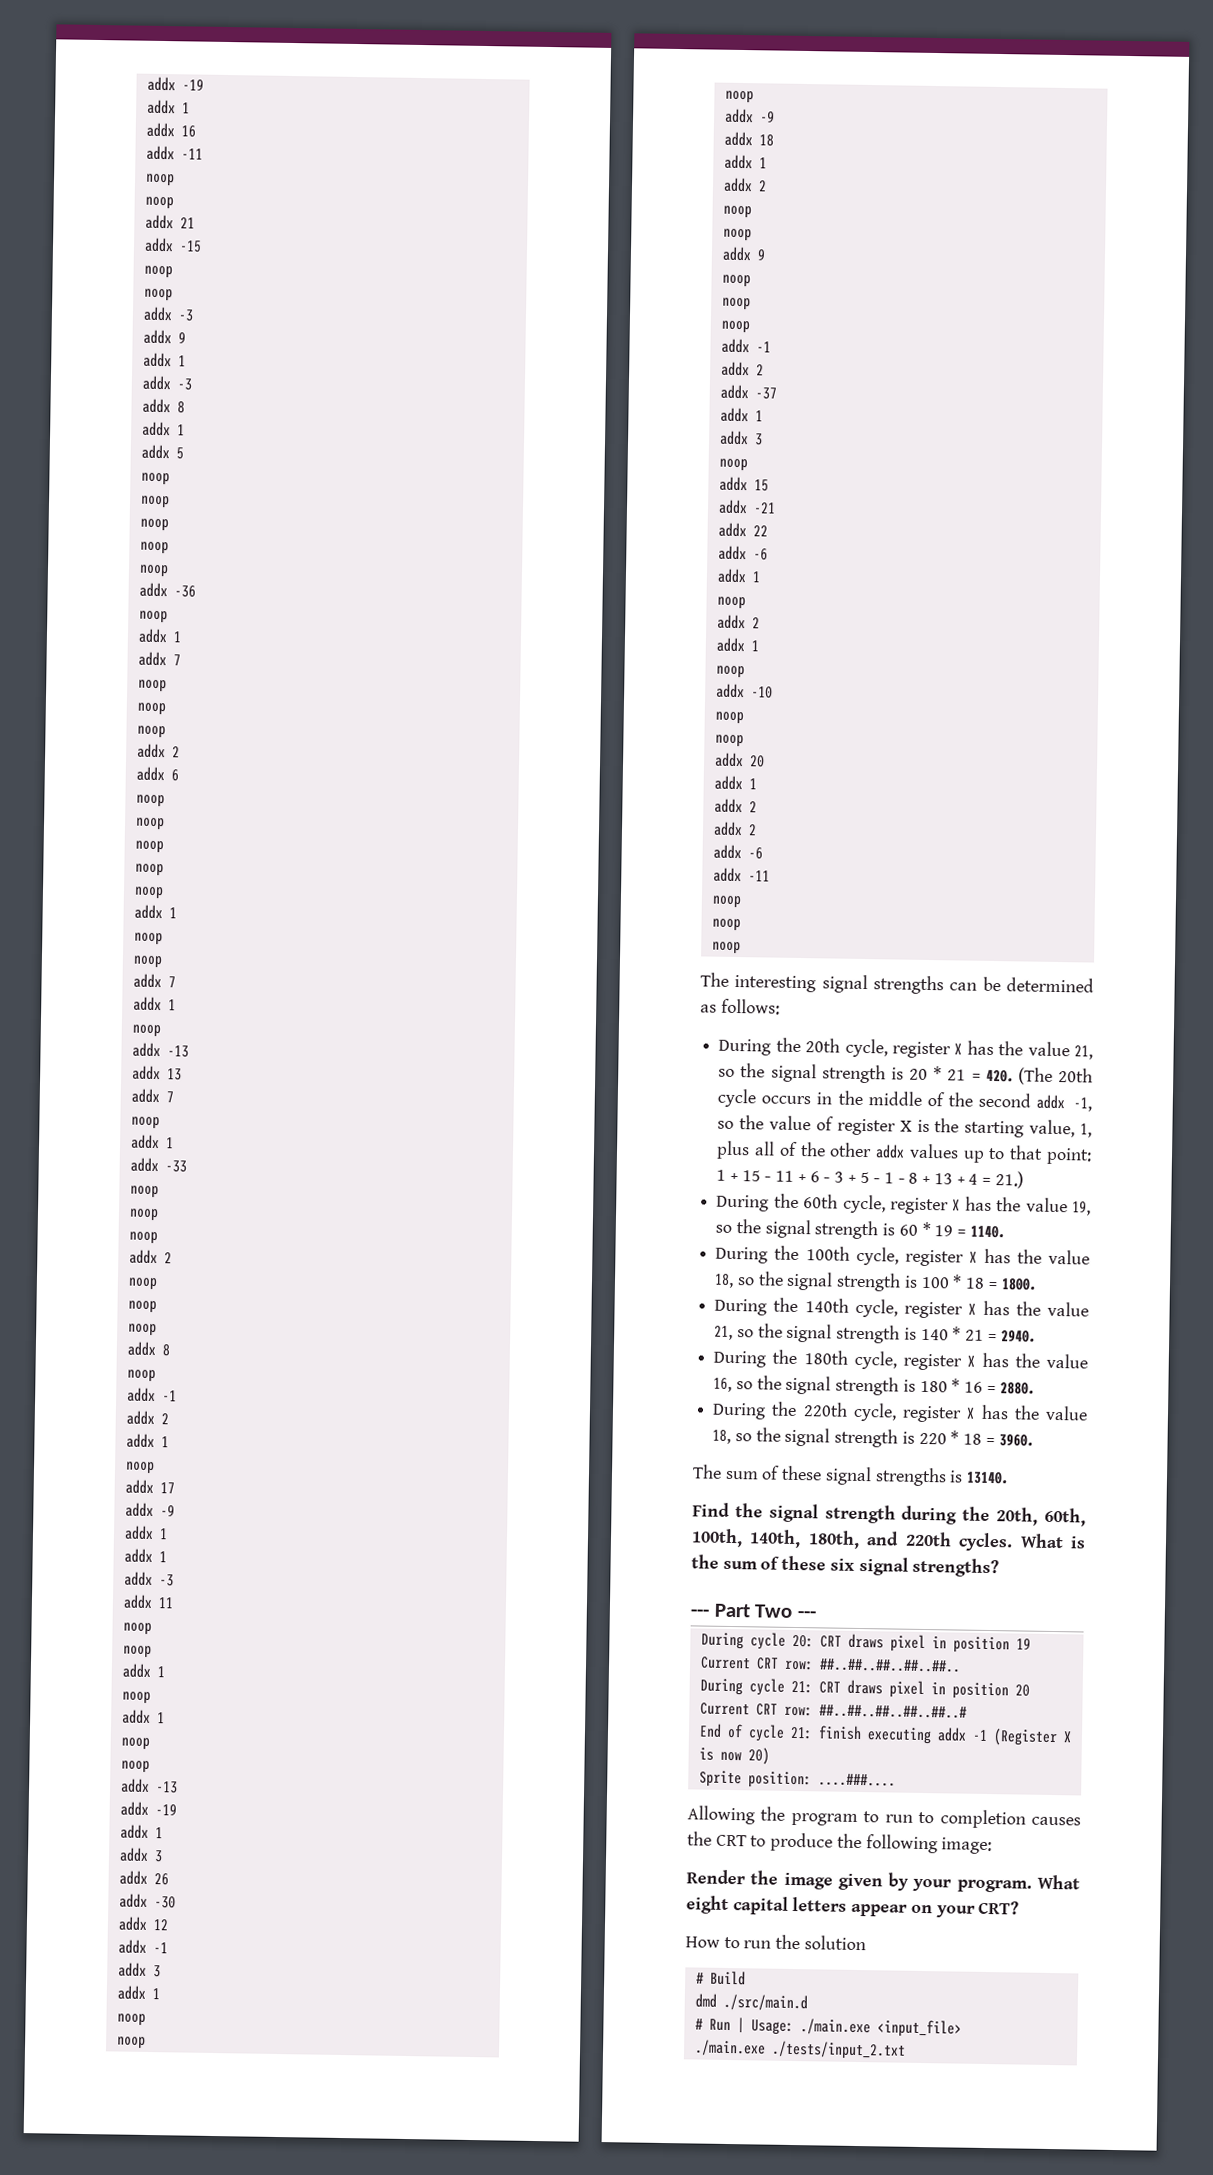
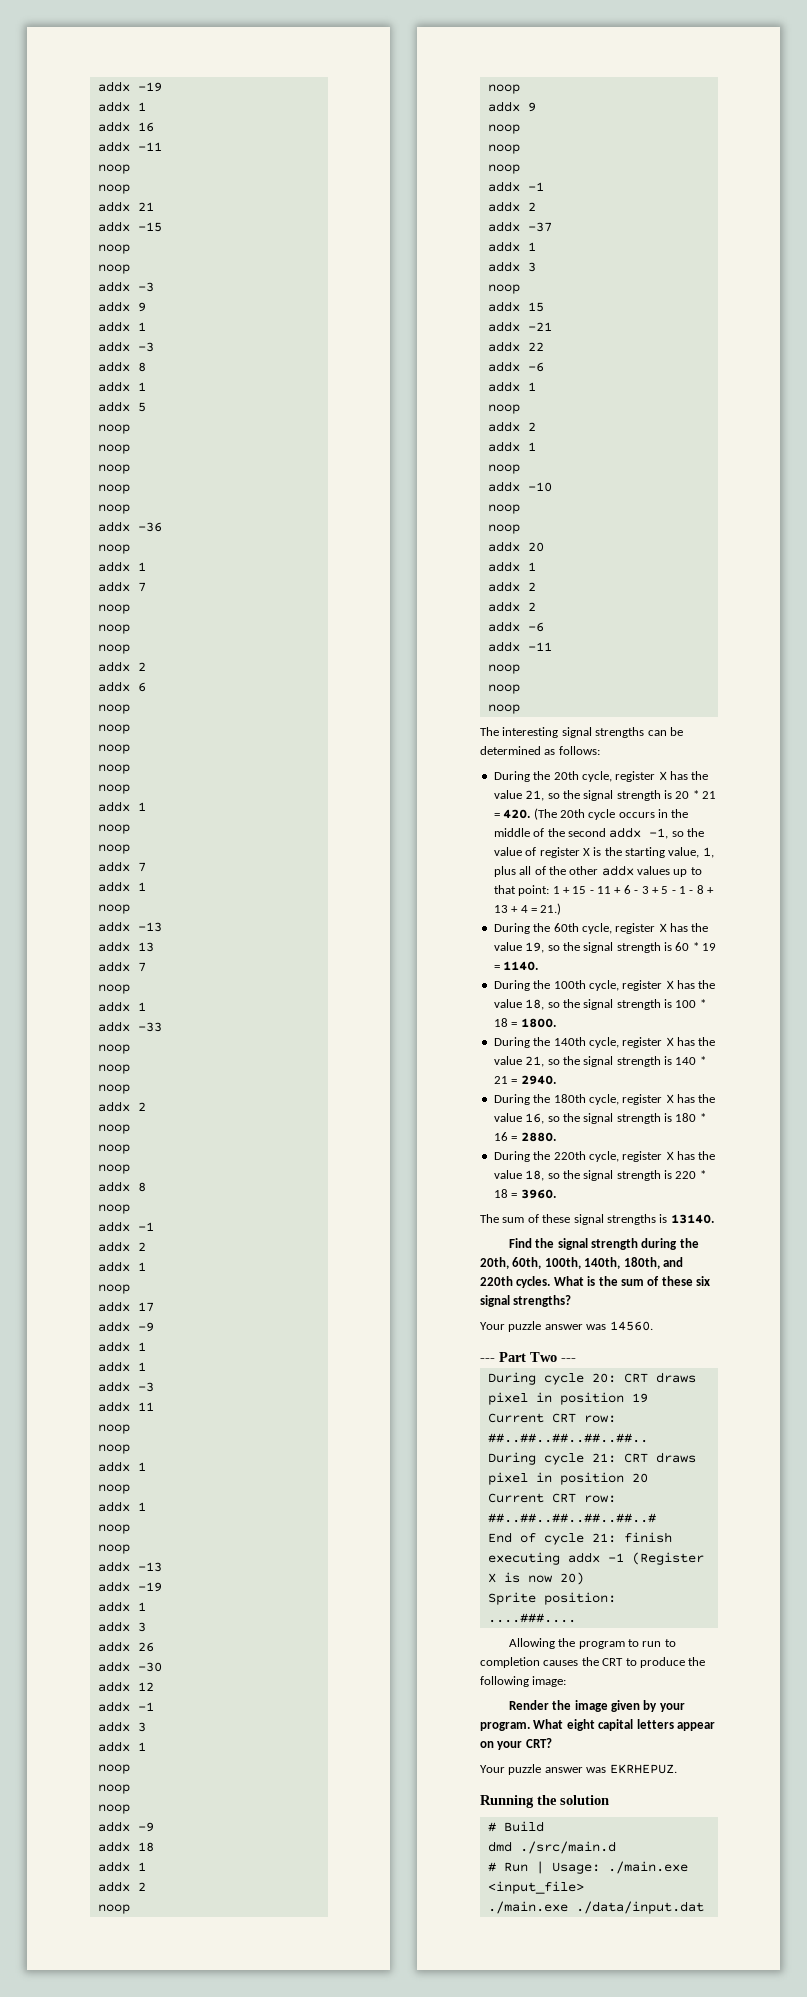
+ Your puzzle answer was 14560.
- How to run the solution
+ Your puzzle answer was EKRHEPUZ.
+ Running the solution
- ./main.exe ./tests/input_2.txt
+ ./main.exe ./data/input.dat

